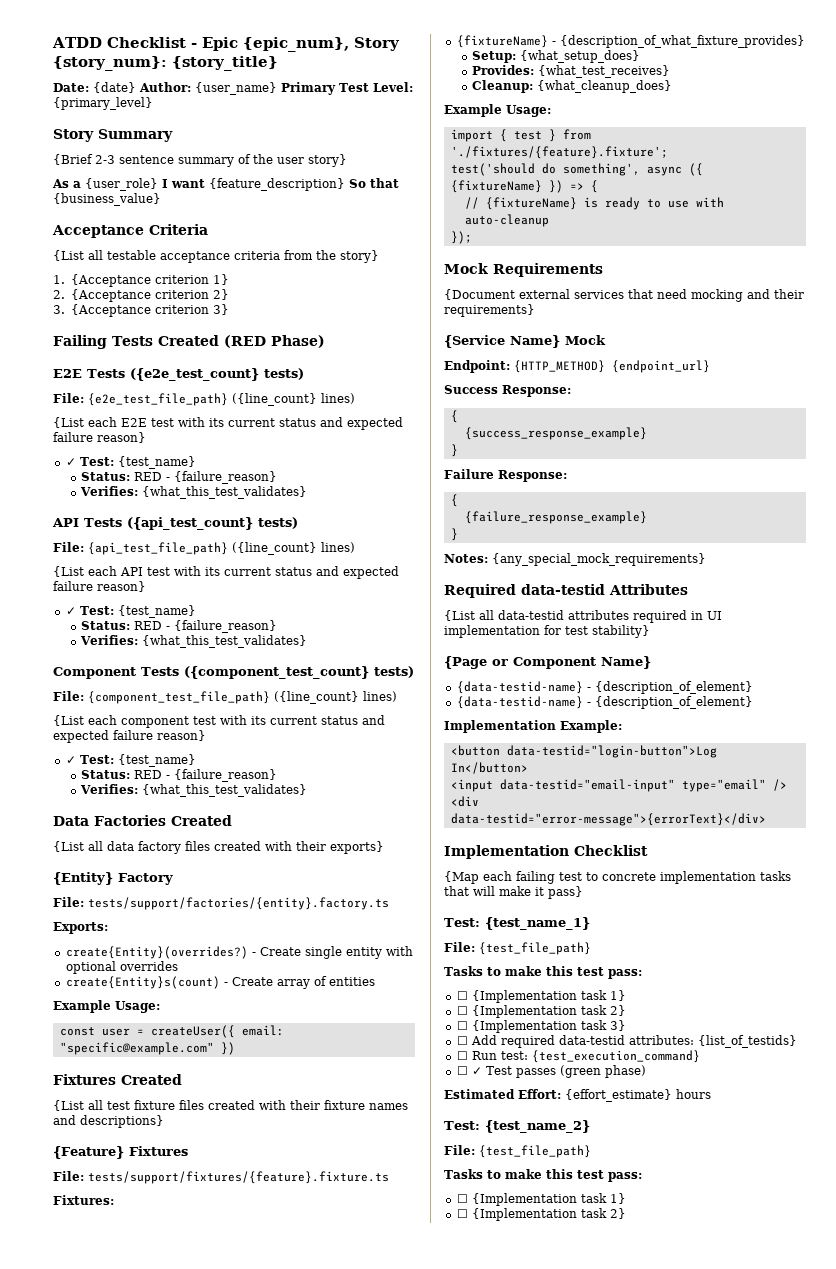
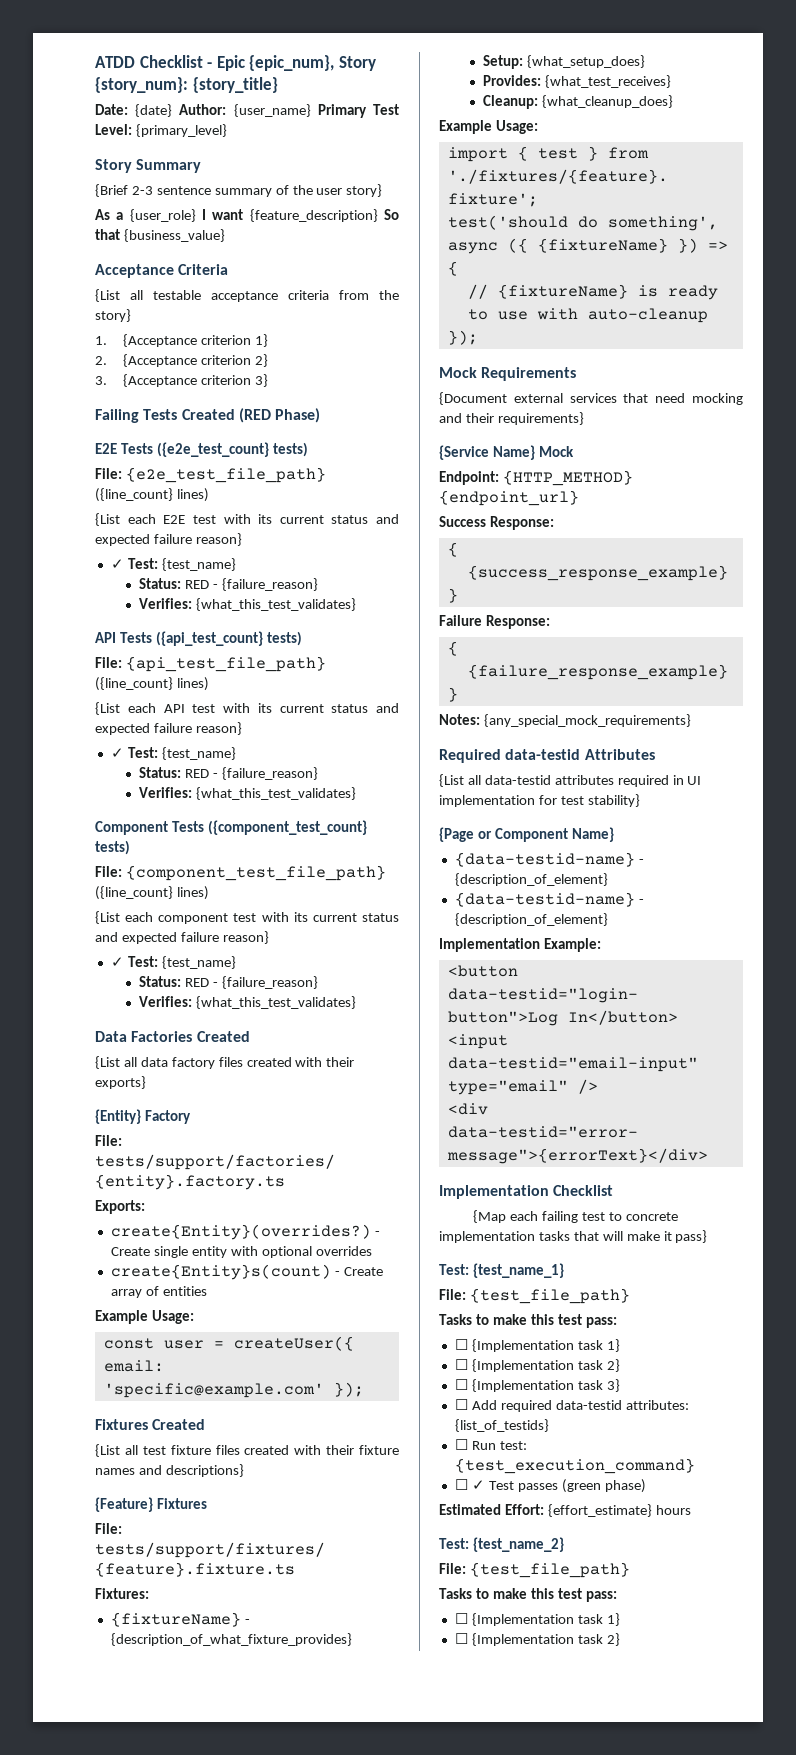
- const user = createUser({ email: "specific@example.com" })
+ const user = createUser({ email: 'specific@example.com' });

